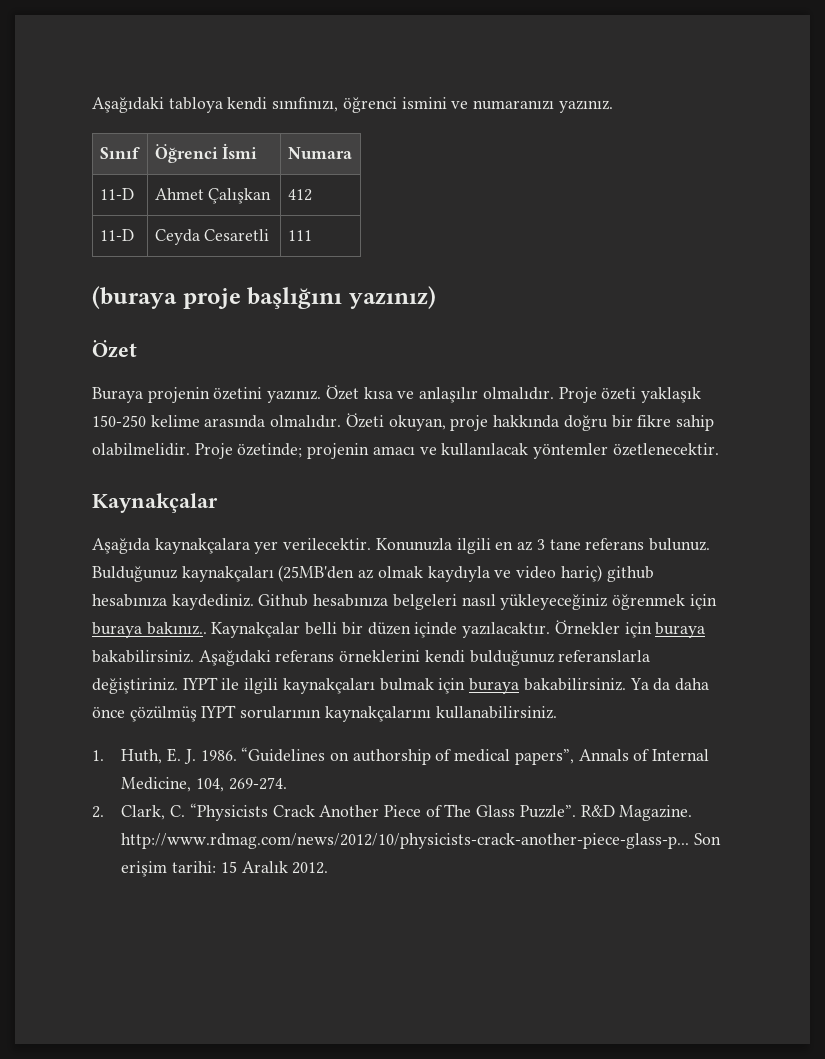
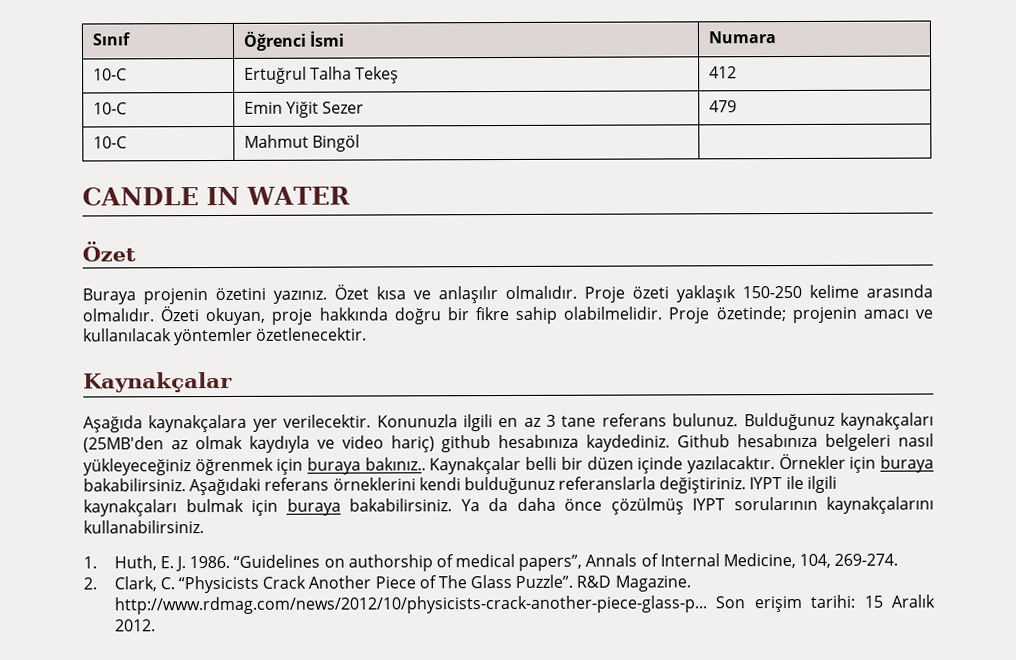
- Aşağıdaki tabloya kendi sınıfınızı, öğrenci ismini ve numaranızı yazınız.
  Sınıf | Öğrenci İsmi | Numara
- 11-D | Ahmet Çalışkan | 412
- 11-D | Ceyda Cesaretli | 111
- (buraya proje başlığını yazınız)
+ 10-C | Ertuğrul Talha Tekeş | 412
+ 10-C | Emin Yiğit Sezer | 479
+ 10-C | Mahmut Bingöl |
+ CANDLE IN WATER

